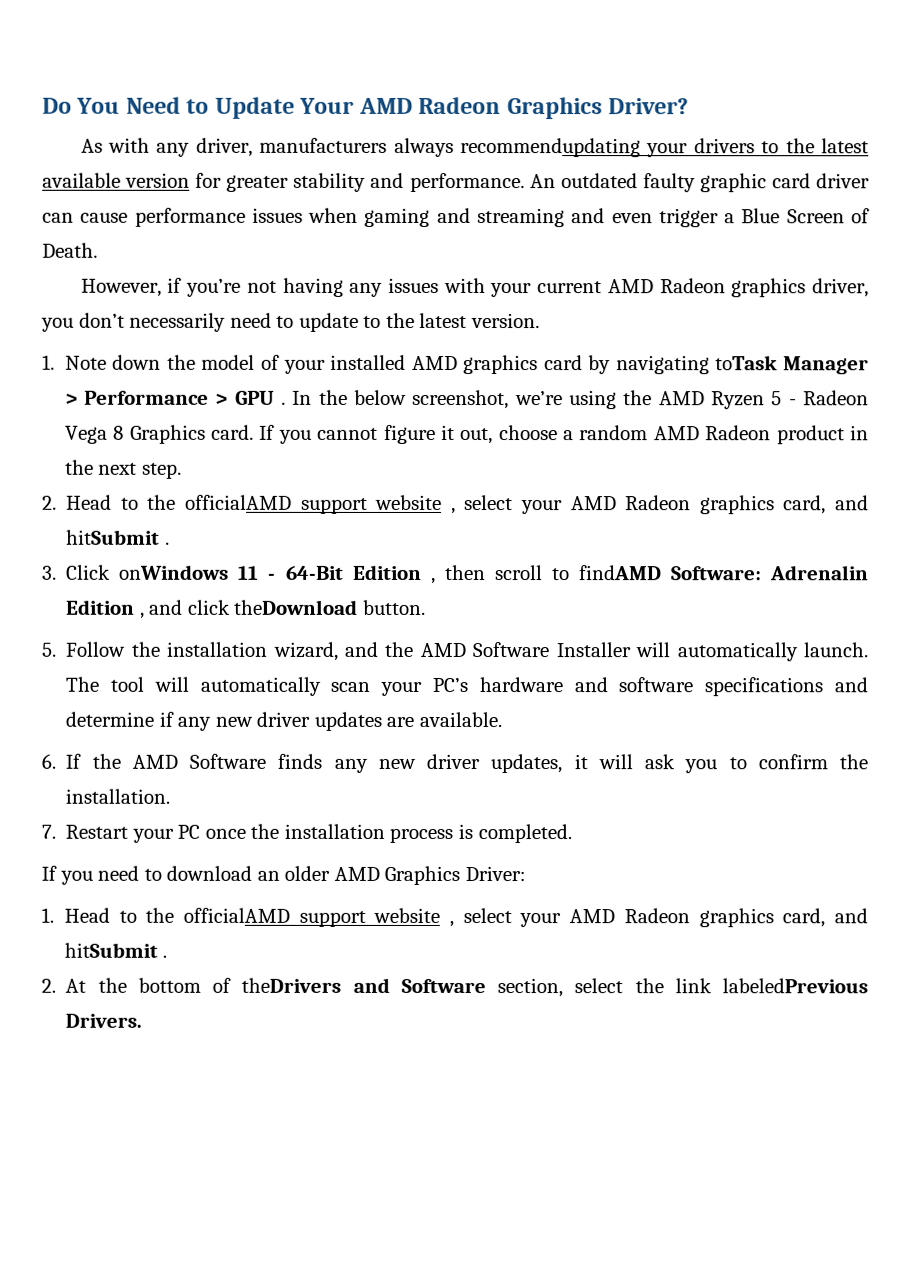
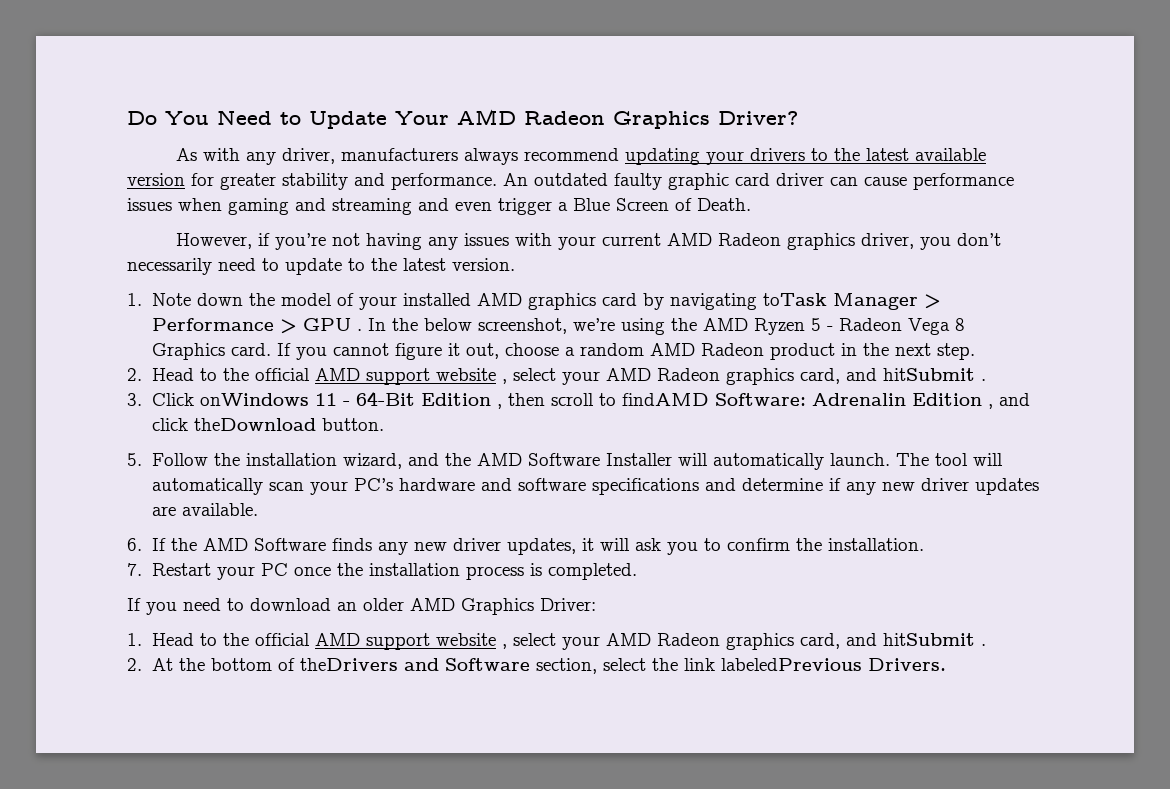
- As with any driver, manufacturers always recommendupdating your drivers to the latest available version for greater stability and performance.
+ As with any driver, manufacturers always recommend updating your drivers to the latest available version for greater stability and performance.
- 2. Head to the officialAMD support website , select your AMD Radeon graphics card, and hitSubmit .
+ 2. Head to the official AMD support website , select your AMD Radeon graphics card, and hitSubmit .
- 1. Head to the officialAMD support website , select your AMD Radeon graphics card, and hitSubmit .
+ 1. Head to the official AMD support website , select your AMD Radeon graphics card, and hitSubmit .

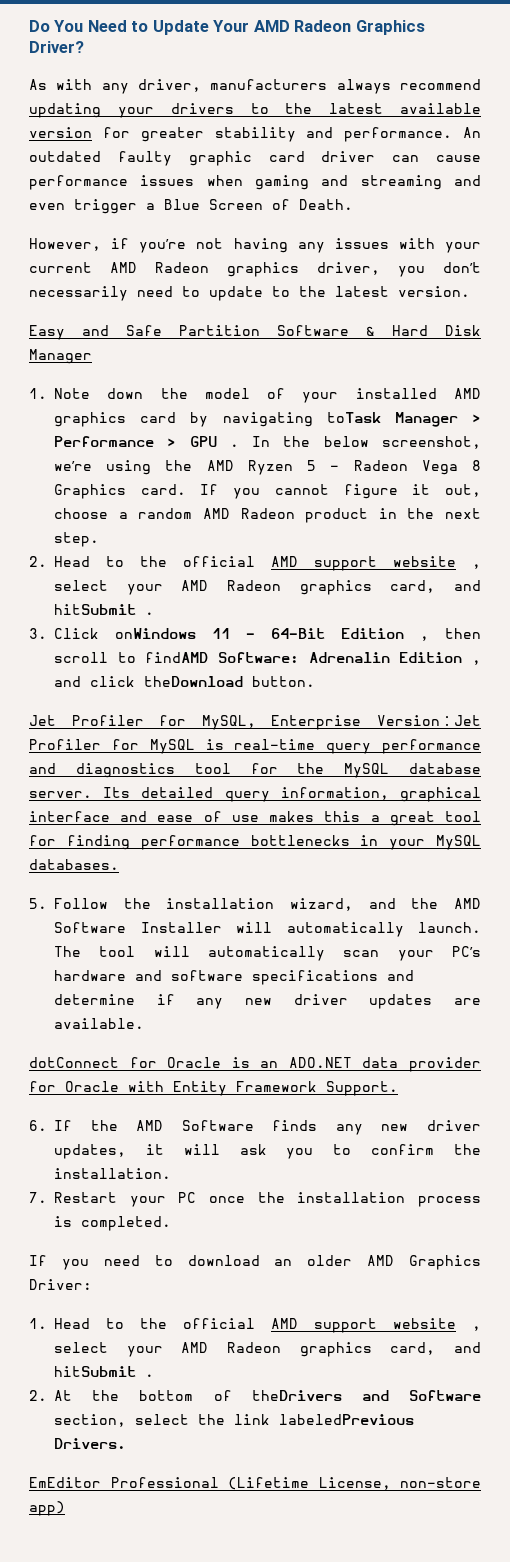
+ Easy and Safe Partition Software & Hard Disk Manager
+ Jet Profiler for MySQL, Enterprise Version：Jet Profiler for MySQL is real-time query performance and diagnostics tool for the MySQL database server. Its detailed query information, graphical interface and ease of use makes this a great tool for finding performance bottlenecks in your MySQL databases.
+ dotConnect for Oracle is an ADO.NET data provider for Oracle with Entity Framework Support.
+ EmEditor Professional (Lifetime License, non-store app)

